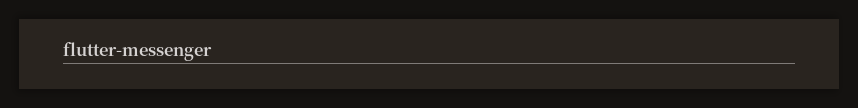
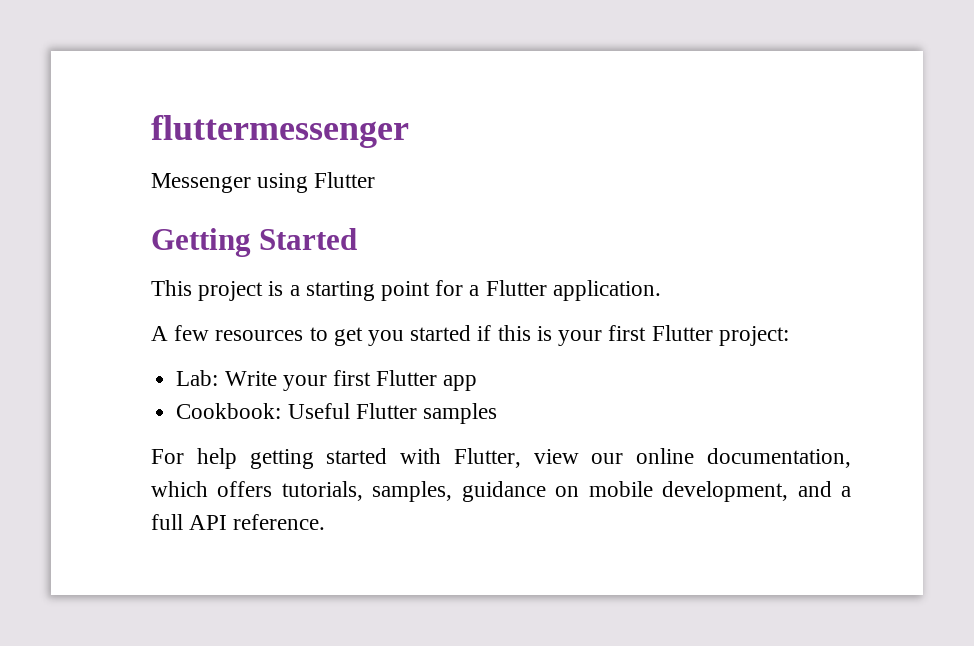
- flutter-messenger
+ fluttermessenger
+ Messenger using Flutter
+ Getting Started
+ This project is a starting point for a Flutter application.
+ A few resources to get you started if this is your first Flutter project:
+ Lab: Write your first Flutter app
+ Cookbook: Useful Flutter samples
+ For help getting started with Flutter, view our online documentation, which offers tutorials, samples, guidance on mobile development, and a full API reference.

